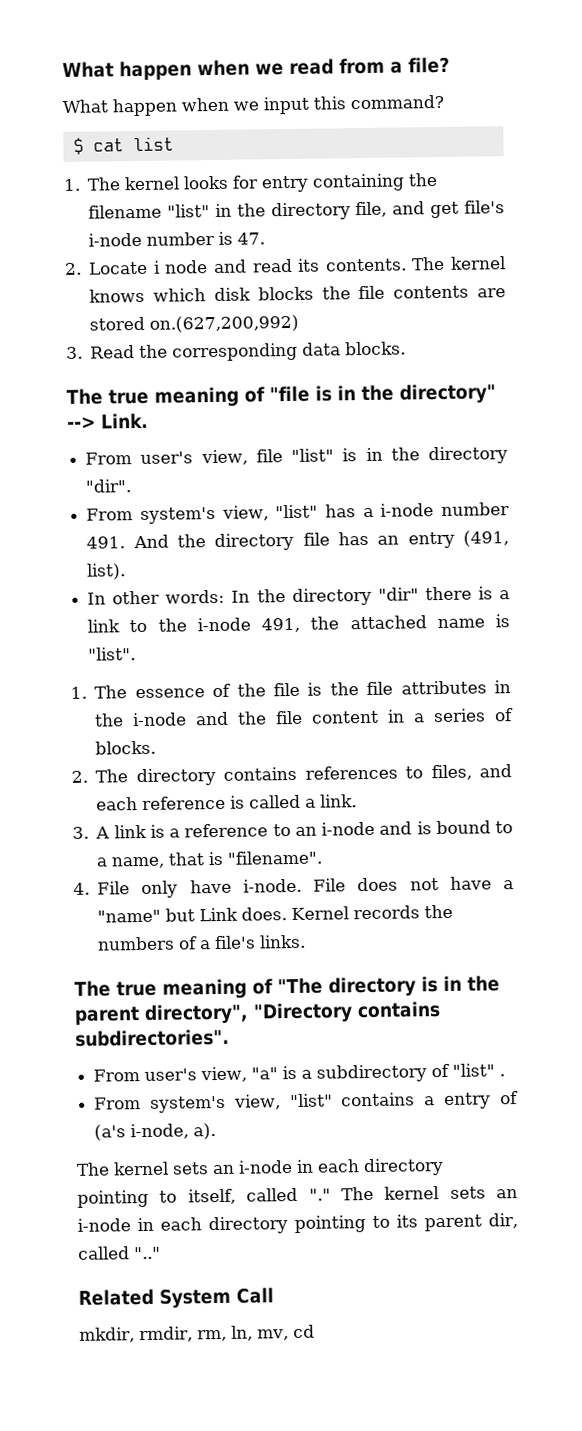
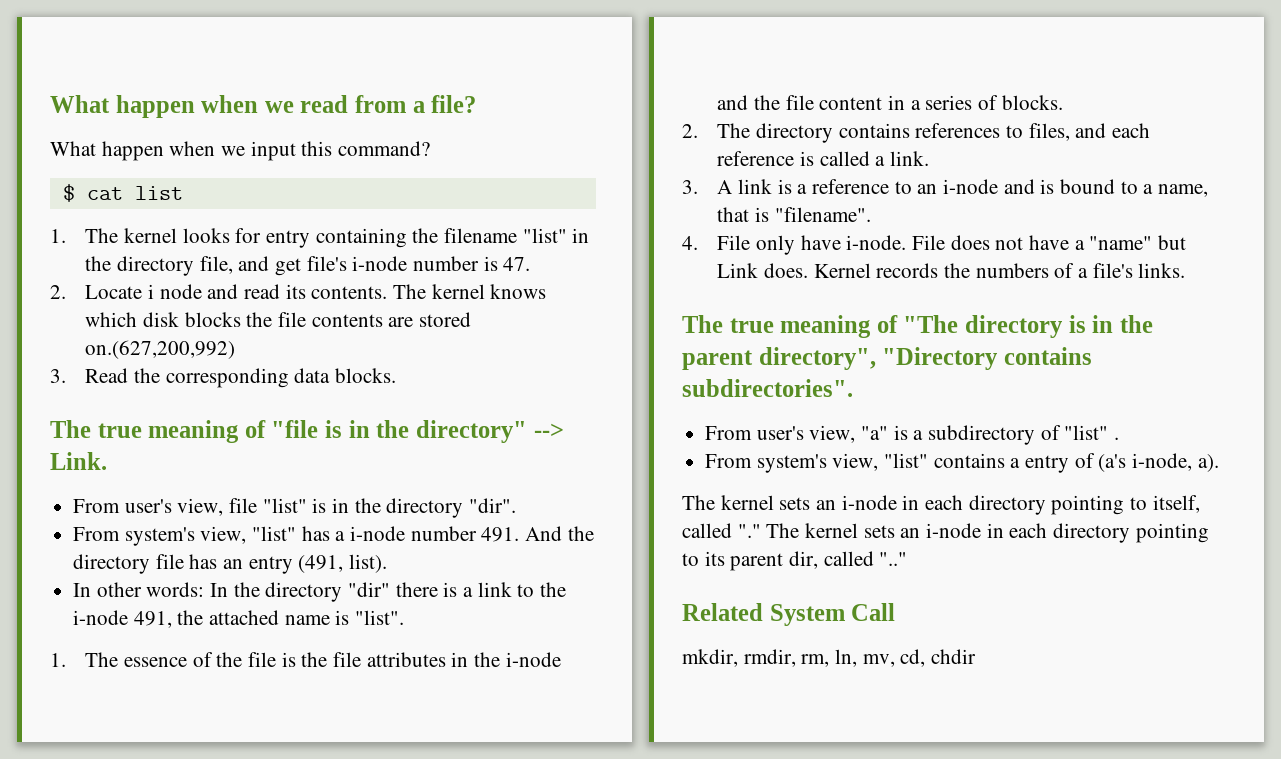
- mkdir, rmdir, rm, ln, mv, cd
+ mkdir, rmdir, rm, ln, mv, cd, chdir

